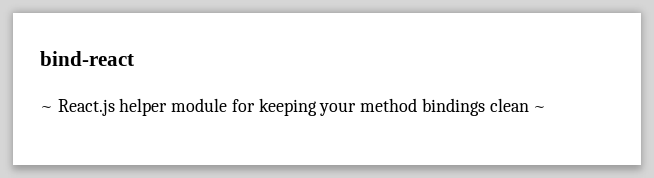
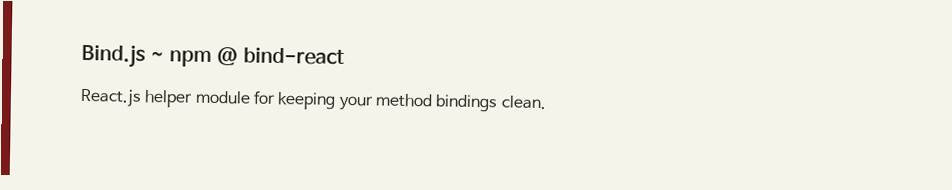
- bind-react
+ Bind.js ~ npm @ bind-react
- ~ React.js helper module for keeping your method bindings clean ~
+ React.js helper module for keeping your method bindings clean.

